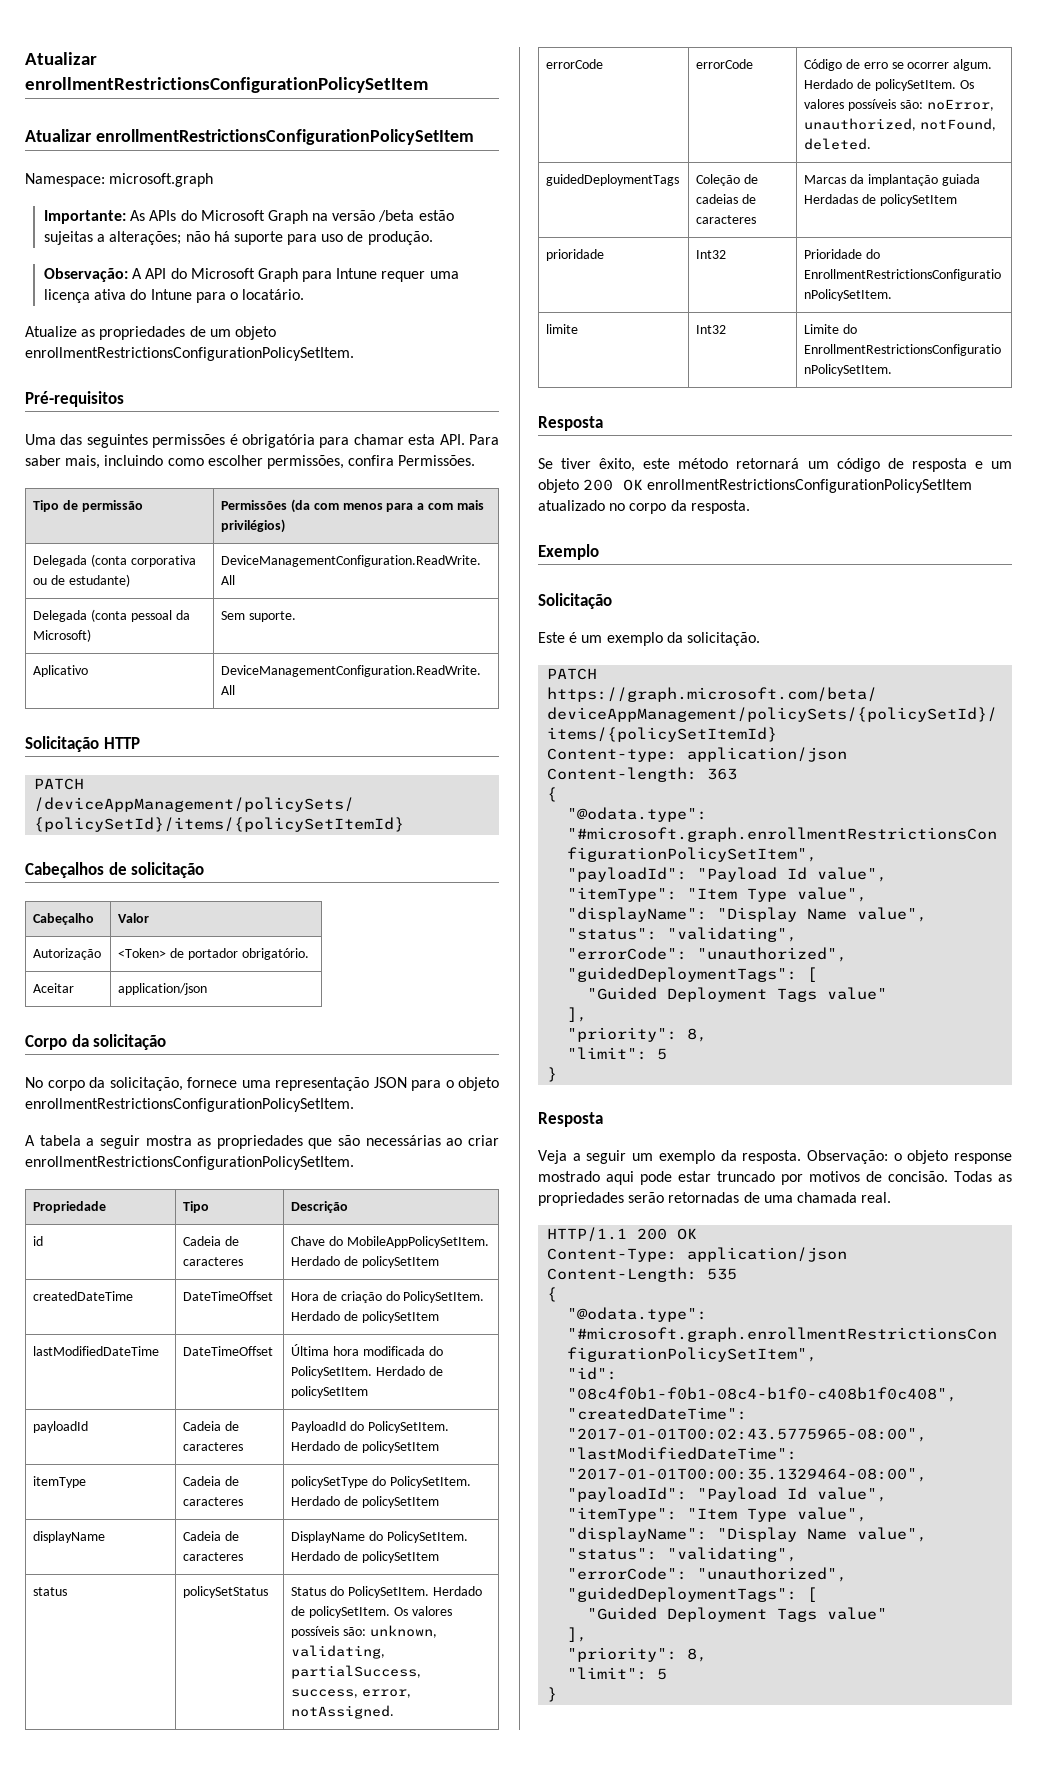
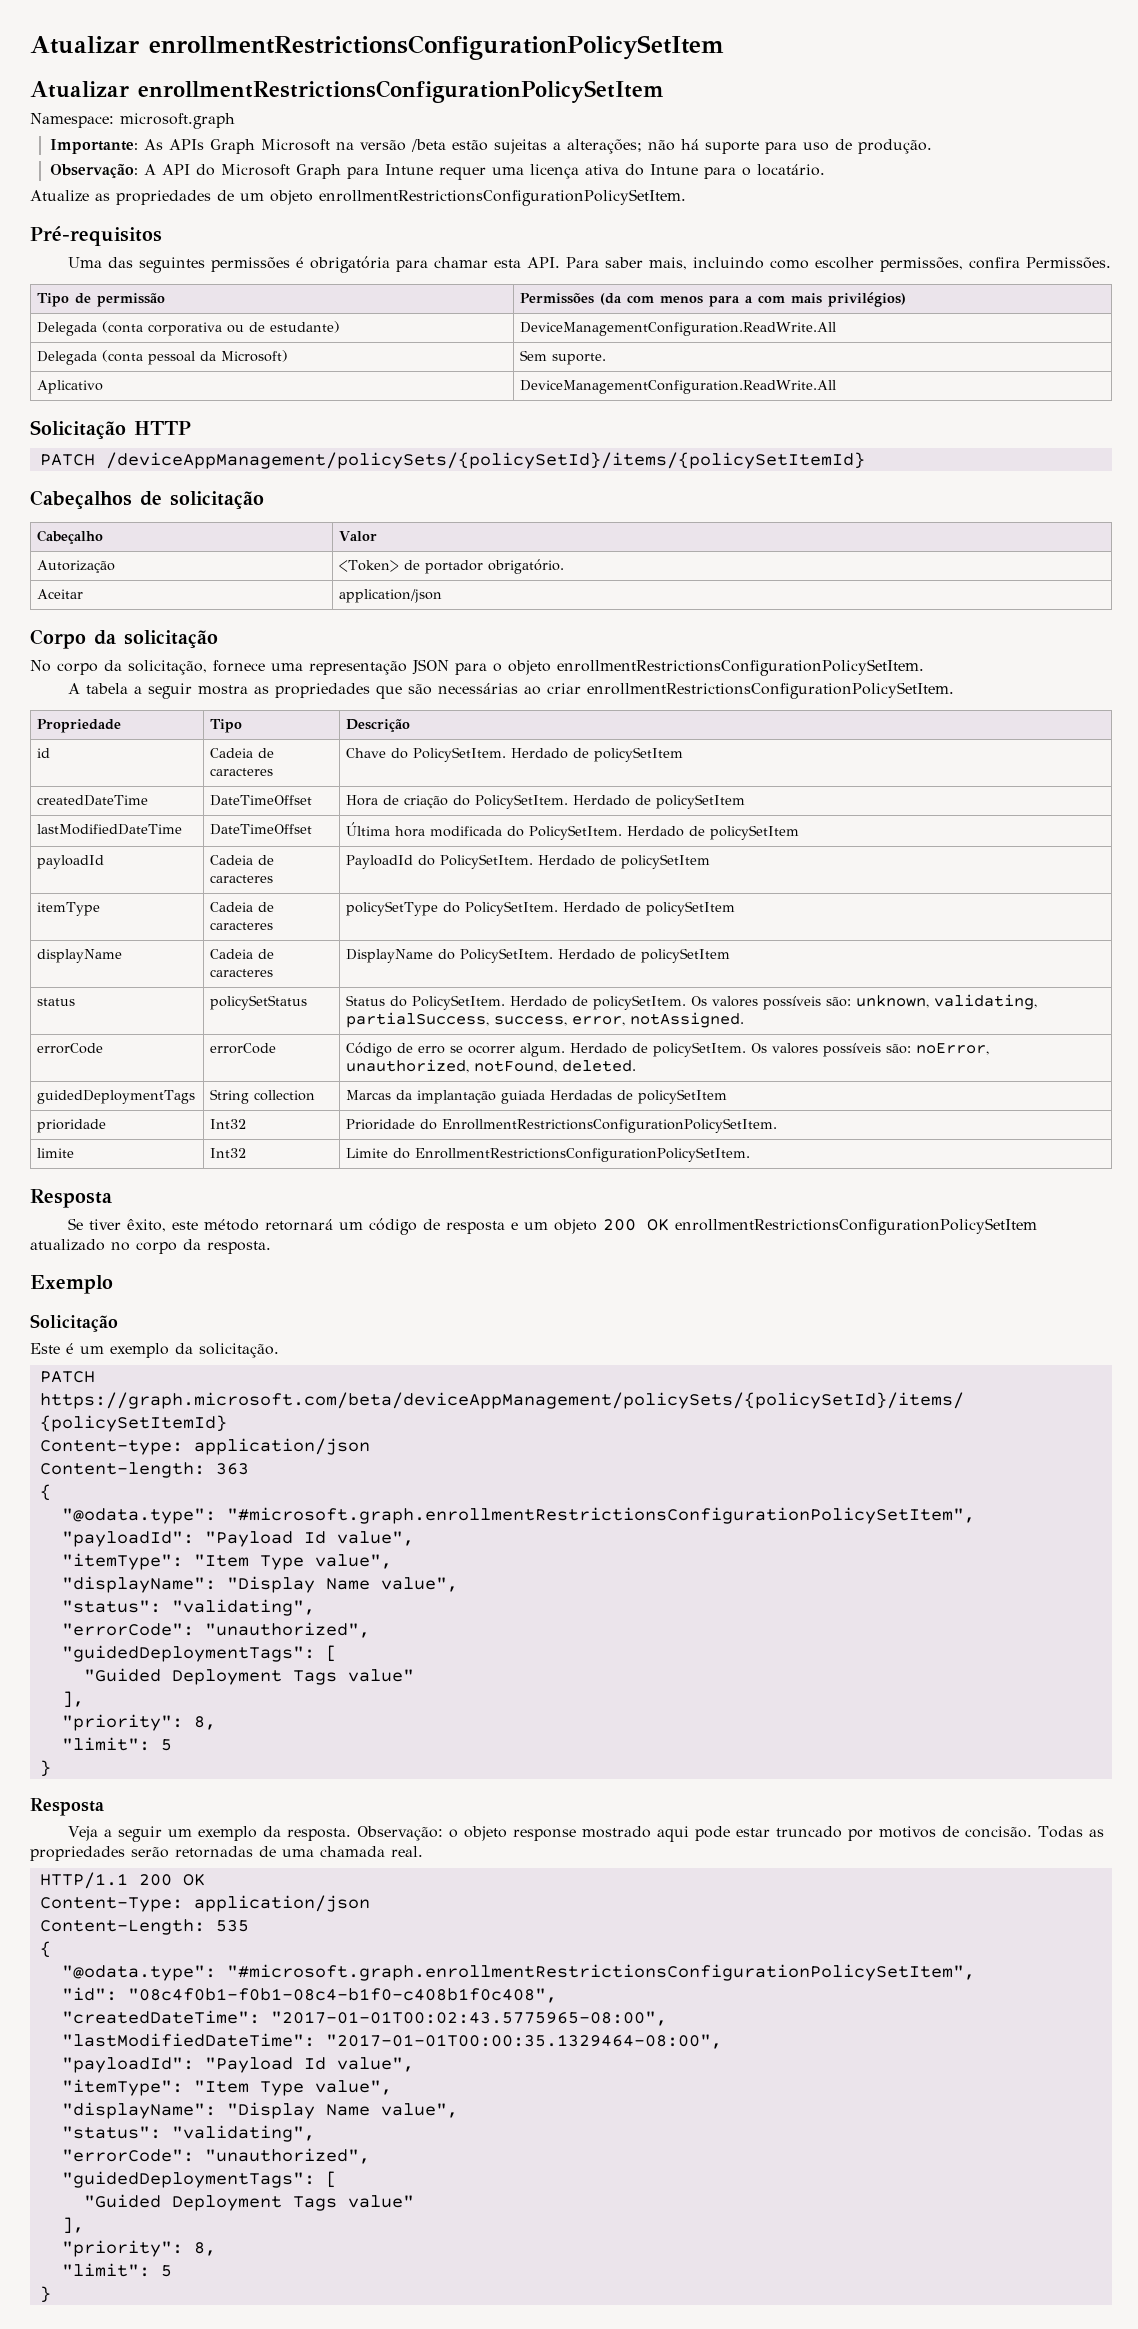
- Importante: As APIs do Microsoft Graph na versão /beta estão sujeitas a alterações; não há suporte para uso de produção.
+ Importante: As APIs Graph Microsoft na versão /beta estão sujeitas a alterações; não há suporte para uso de produção.
- id | Cadeia de caracteres | Chave do MobileAppPolicySetItem. Herdado de policySetItem
+ id | Cadeia de caracteres | Chave do PolicySetItem. Herdado de policySetItem
- guidedDeploymentTags | Coleção de cadeias de caracteres | Marcas da implantação guiada Herdadas de policySetItem
+ guidedDeploymentTags | String collection | Marcas da implantação guiada Herdadas de policySetItem

